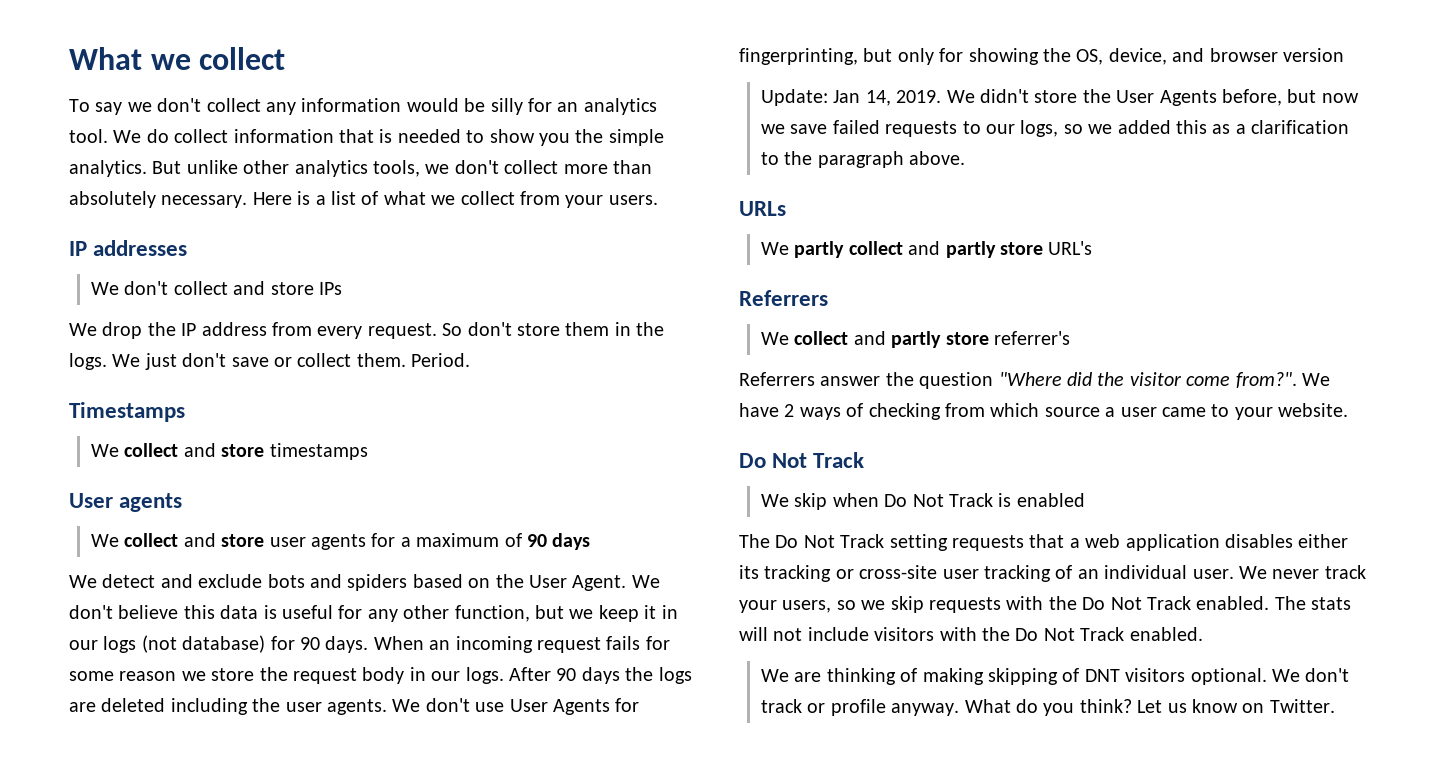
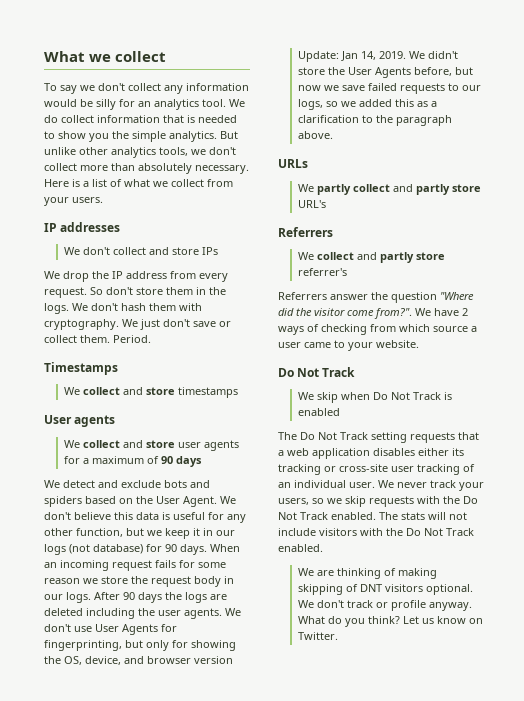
- We just don't save or collect them.
+ We don't hash them with cryptography. We just don't save or collect them.

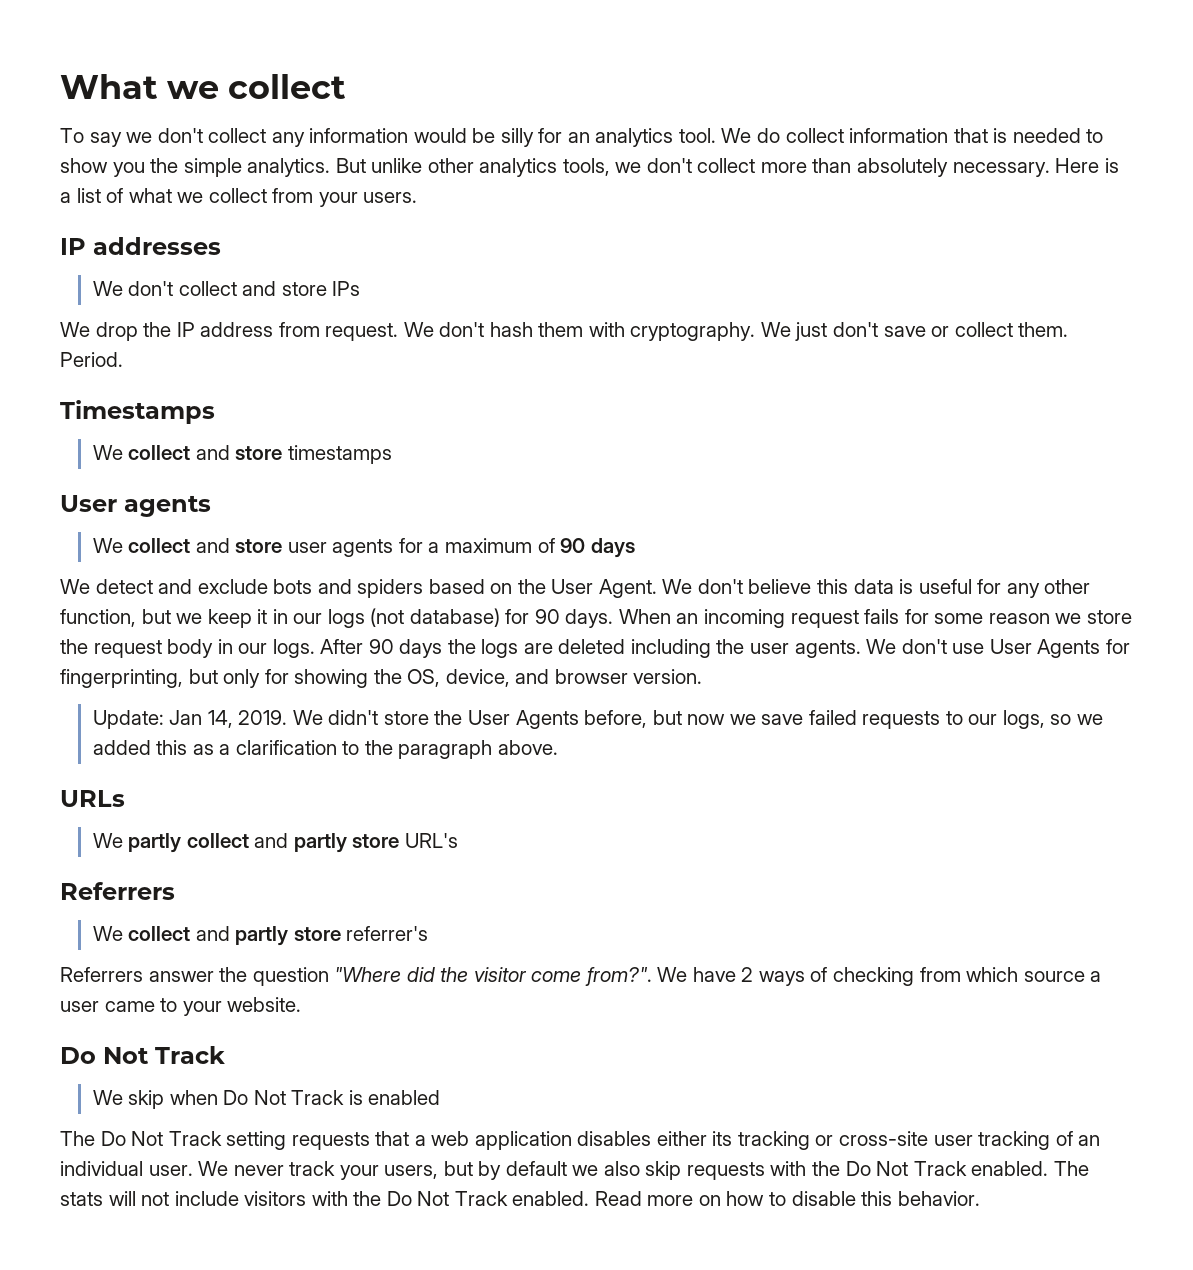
- We drop the IP address from every request. So don't store them in the logs.
+ We drop the IP address from request.
- We don't use User Agents for fingerprinting, but only for showing the OS, device, and browser version
+ We don't use User Agents for fingerprinting, but only for showing the OS, device, and browser version.
- We never track your users, so we skip requests with the Do Not Track enabled.
+ We never track your users, but by default we also skip requests with the Do Not Track enabled.
- The stats will not include visitors with the Do Not Track enabled.
- We are thinking of making skipping of DNT visitors optional. We don't track or profile anyway. What do you think? Let us know on Twitter.
+ The stats will not include visitors with the Do Not Track enabled. Read more on how to disable this behavior.

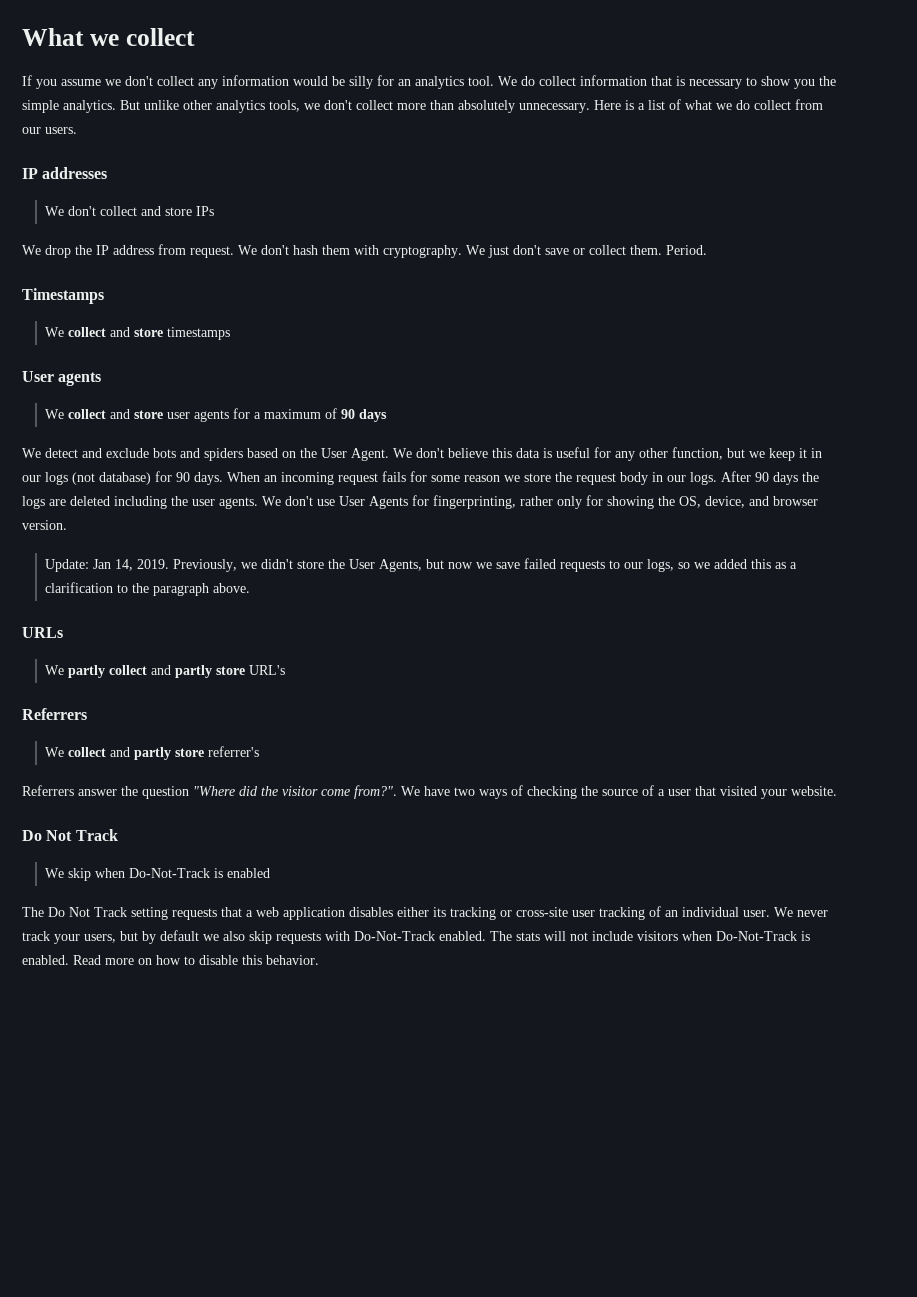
- To say we don't collect any information would be silly for an analytics tool.
+ If you assume we don't collect any information would be silly for an analytics tool.
- We do collect information that is needed to show you the simple analytics.
+ We do collect information that is necessary to show you the simple analytics.
- But unlike other analytics tools, we don't collect more than absolutely necessary.
+ But unlike other analytics tools, we don't collect more than absolutely unnecessary.
- Here is a list of what we collect from your users.
+ Here is a list of what we do collect from our users.
- We don't use User Agents for fingerprinting, but only for showing the OS, device, and browser version.
+ We don't use User Agents for fingerprinting, rather only for showing the OS, device, and browser version.
- We didn't store the User Agents before, but now we save failed requests to our logs, so we added this as a clarification to the paragraph above.
+ Previously, we didn't store the User Agents, but now we save failed requests to our logs, so we added this as a clarification to the paragraph above.
- We have 2 ways of checking from which source a user came to your website.
+ We have two ways of checking the source of a user that visited your website.
- We skip when Do Not Track is enabled
+ We skip when Do-Not-Track is enabled
- We never track your users, but by default we also skip requests with the Do Not Track enabled.
+ We never track your users, but by default we also skip requests with Do-Not-Track enabled.
- The stats will not include visitors with the Do Not Track enabled.
+ The stats will not include visitors when Do-Not-Track is enabled.

